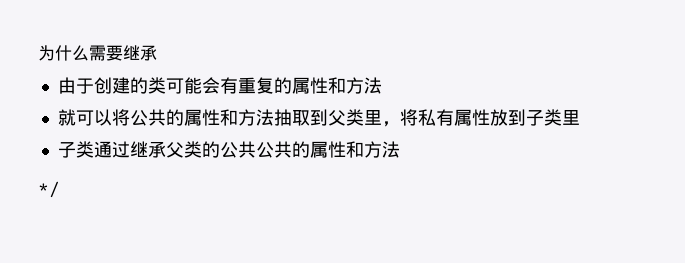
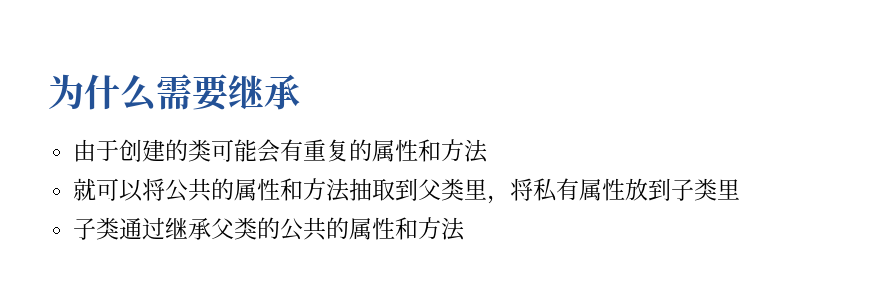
- 子类通过继承父类的公共公共的属性和方法
- */
+ 子类通过继承父类的公共的属性和方法

